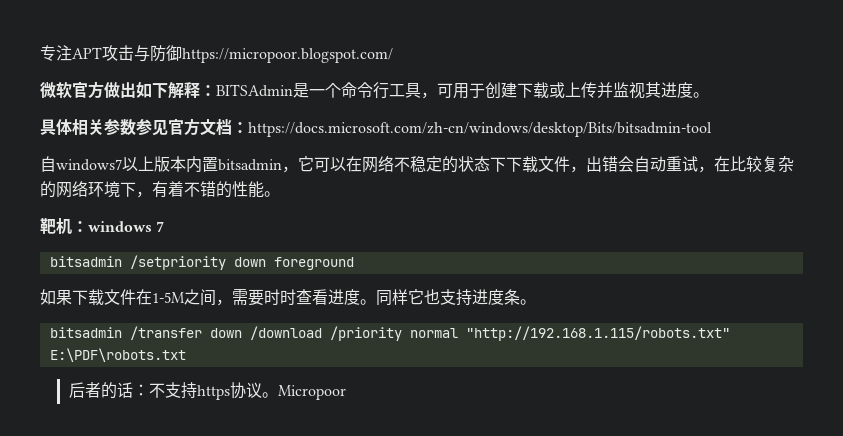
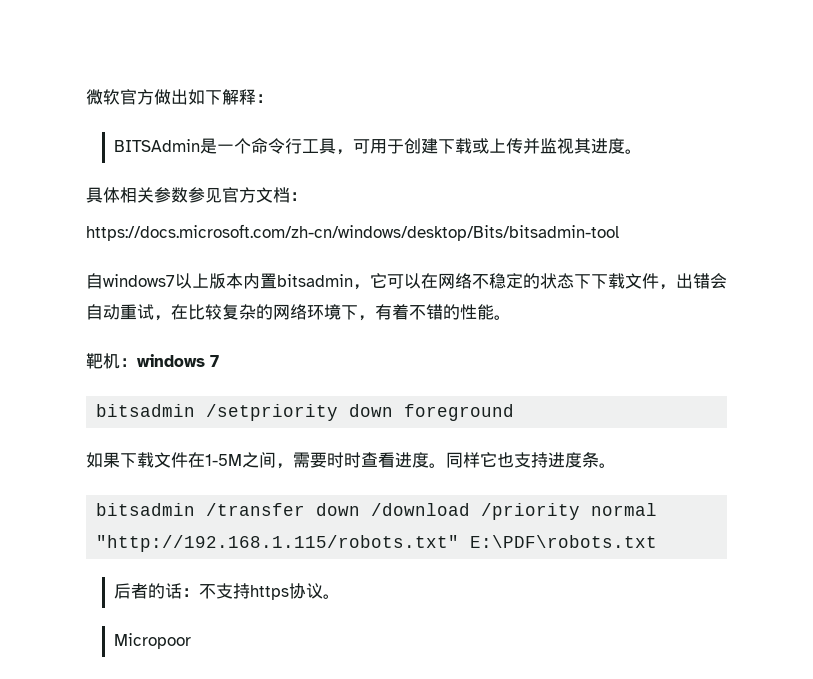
- 专注APT攻击与防御https://micropoor.blogspot.com/
- 微软官方做出如下解释：BITSAdmin是一个命令行工具，可用于创建下载或上传并监视其进度。
+ 微软官方做出如下解释：
+ BITSAdmin是一个命令行工具，可用于创建下载或上传并监视其进度。
- 具体相关参数参见官方文档：https://docs.microsoft.com/zh-cn/windows/desktop/Bits/bitsadmin-tool
+ 具体相关参数参见官方文档：
+ https://docs.microsoft.com/zh-cn/windows/desktop/Bits/bitsadmin-tool
- 后者的话：不支持https协议。Micropoor
+ 后者的话：不支持https协议。
+ Micropoor

